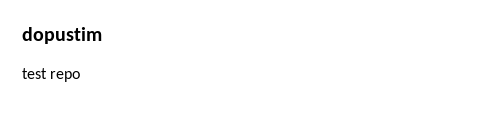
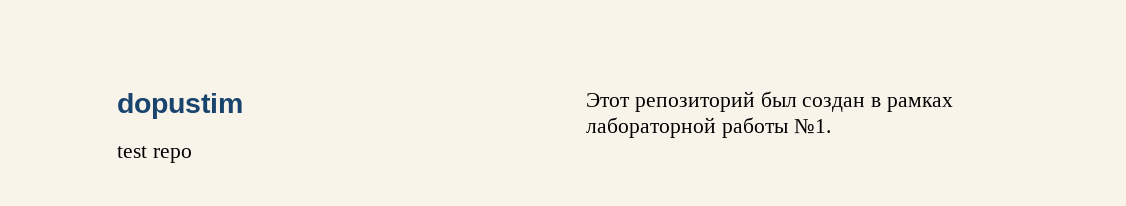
+ Этот репозиторий был создан в рамках лабораторной работы №1.

